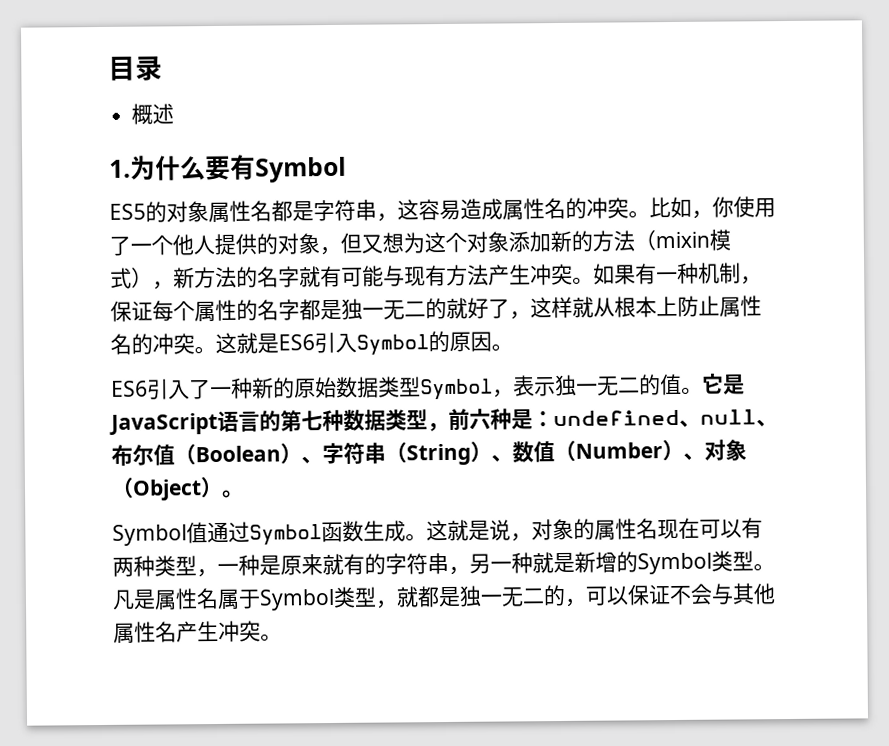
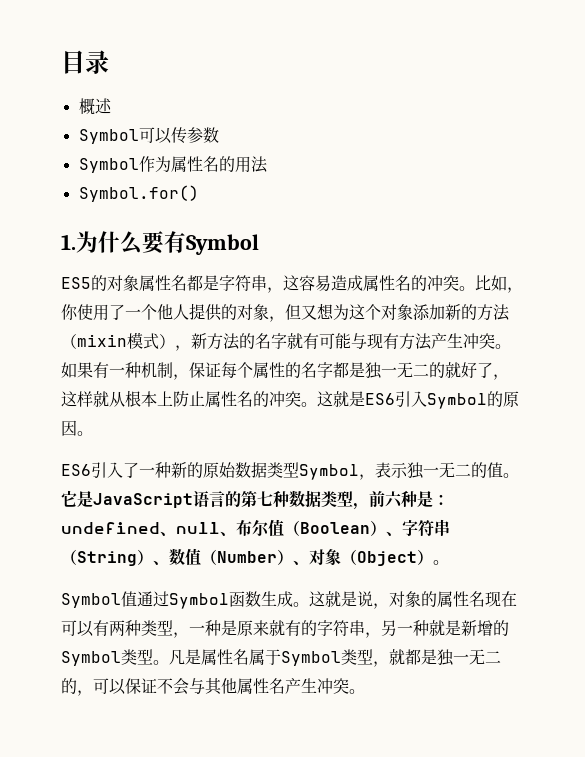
+ Symbol可以传参数
+ Symbol作为属性名的用法
+ Symbol.for()

